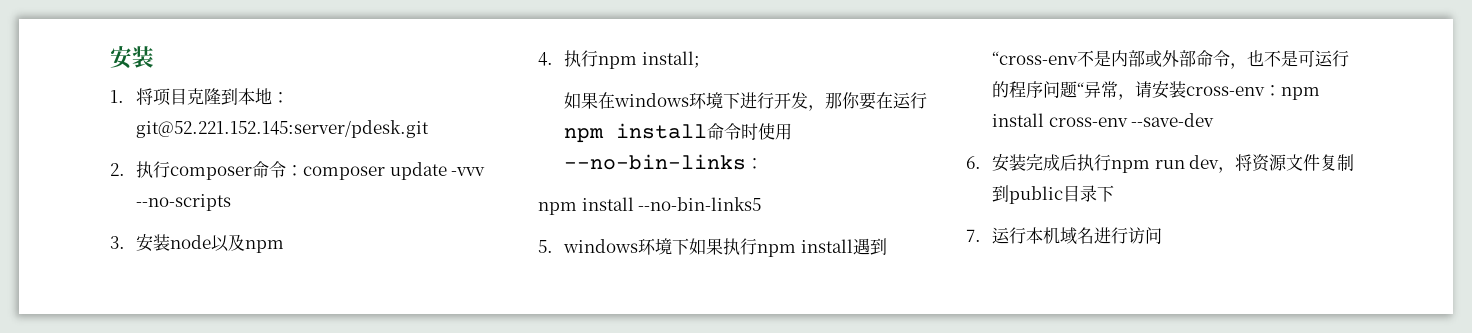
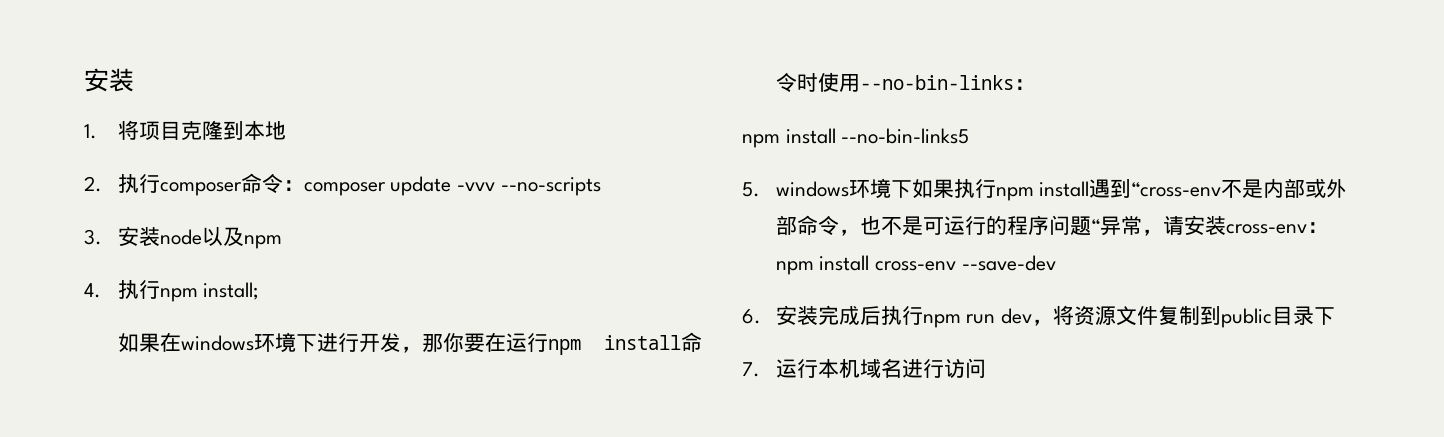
- 1.将项目克隆到本地：git@52.221.152.145:server/pdesk.git
+ 1.将项目克隆到本地

